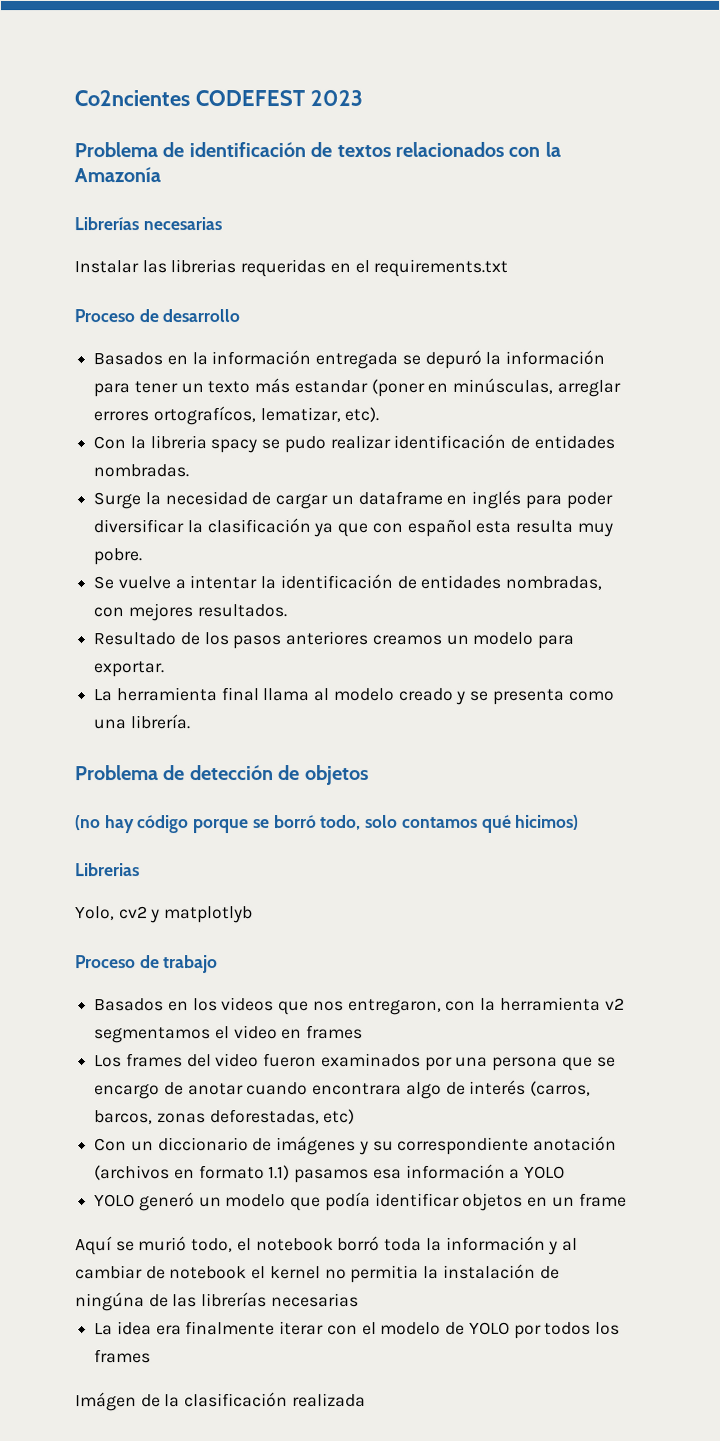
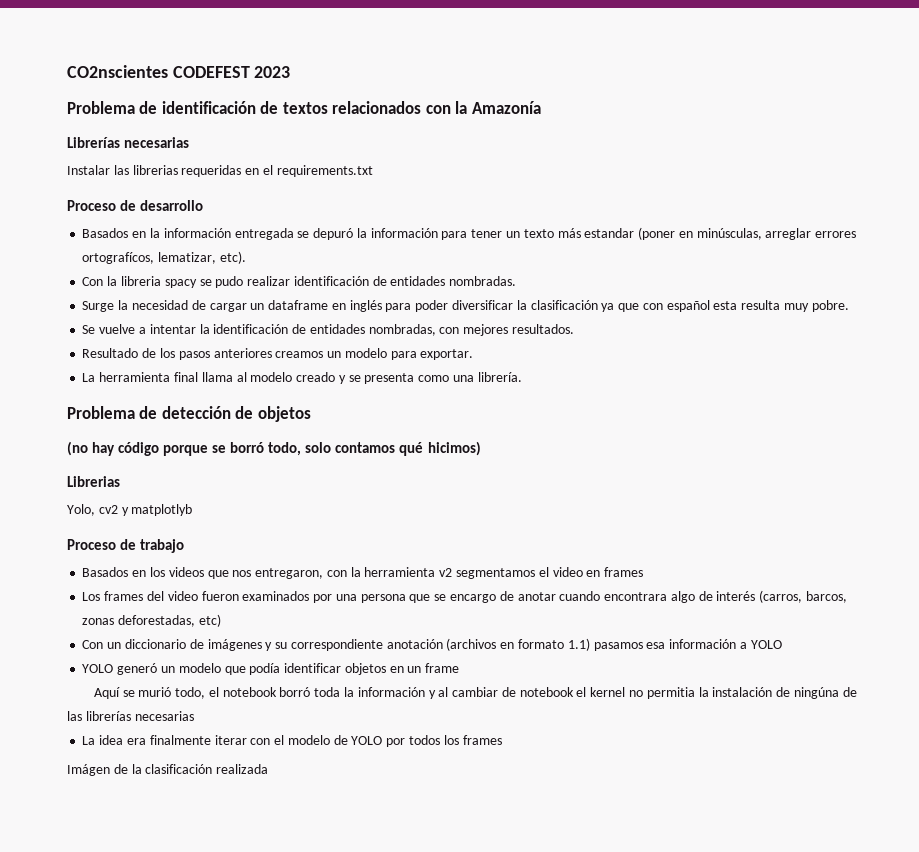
- Co2ncientes CODEFEST 2023
+ CO2nscientes CODEFEST 2023

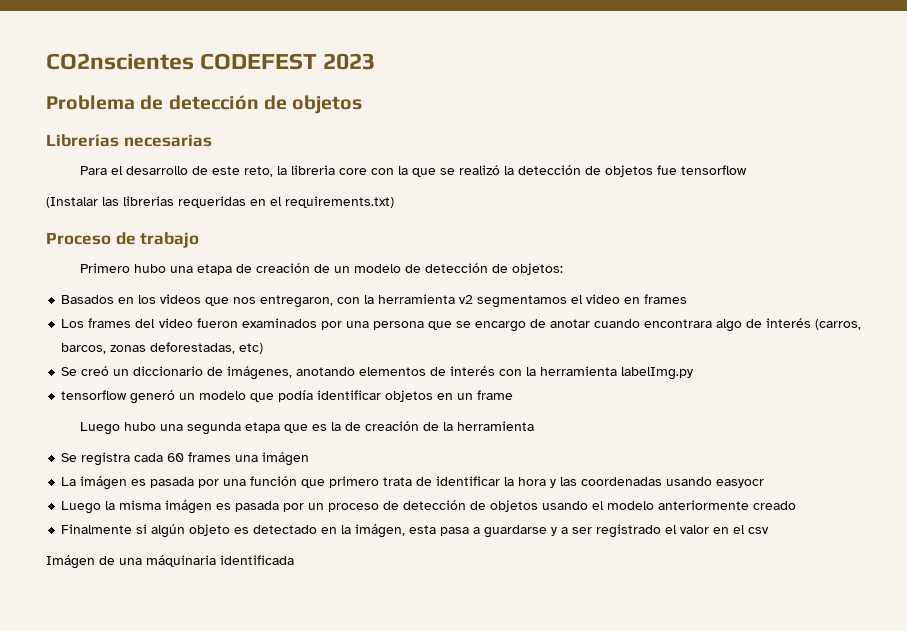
- Problema de identificación de textos relacionados con la Amazonía
- Librerías necesarias
- Instalar las librerias requeridas en el requirements.txt
- Proceso de desarrollo
- Basados en la información entregada se depuró la información para tener un texto más estandar (poner en minúsculas, arreglar errores ortografícos, lematizar, etc).
- Con la libreria spacy se pudo realizar identificación de entidades nombradas.
- Surge la necesidad de cargar un dataframe en inglés para poder diversificar la clasificación ya que con español esta resulta muy pobre.
- Se vuelve a intentar la identificación de entidades nombradas, con mejores resultados.
- Resultado de los pasos anteriores creamos un modelo para exportar.
- La herramienta final llama al modelo creado y se presenta como una librería.
- (no hay código porque se borró todo, solo contamos qué hicimos)
- Librerias
- Yolo, cv2 y matplotlyb
+ Librerías necesarias
+ Para el desarrollo de este reto, la libreria core con la que se realizó la detección de objetos fue tensorflow
+ (Instalar las librerias requeridas en el requirements.txt)
  Proceso de trabajo
+ Primero hubo una etapa de creación de un modelo de detección de objetos:
- Con un diccionario de imágenes y su correspondiente anotación (archivos en formato 1.1) pasamos esa información a YOLO
- YOLO generó un modelo que podía identificar objetos en un frame
+ Se creó un diccionario de imágenes, anotando elementos de interés con la herramienta labelImg.py
+ tensorflow generó un modelo que podía identificar objetos en un frame
- Aquí se murió todo, el notebook borró toda la información y al cambiar de notebook el kernel no permitia la instalación de ningúna de las librerías necesarias
- La idea era finalmente iterar con el modelo de YOLO por todos los frames
+ Luego hubo una segunda etapa que es la de creación de la herramienta
+ Se registra cada 60 frames una imágen
+ La imágen es pasada por una función que primero trata de identificar la hora y las coordenadas usando easyocr
+ Luego la misma imágen es pasada por un proceso de detección de objetos usando el modelo anteriormente creado
+ Finalmente si algún objeto es detectado en la imágen, esta pasa a guardarse y a ser registrado el valor en el csv
- Imágen de la clasificación realizada
+ Imágen de una máquinaria identificada

